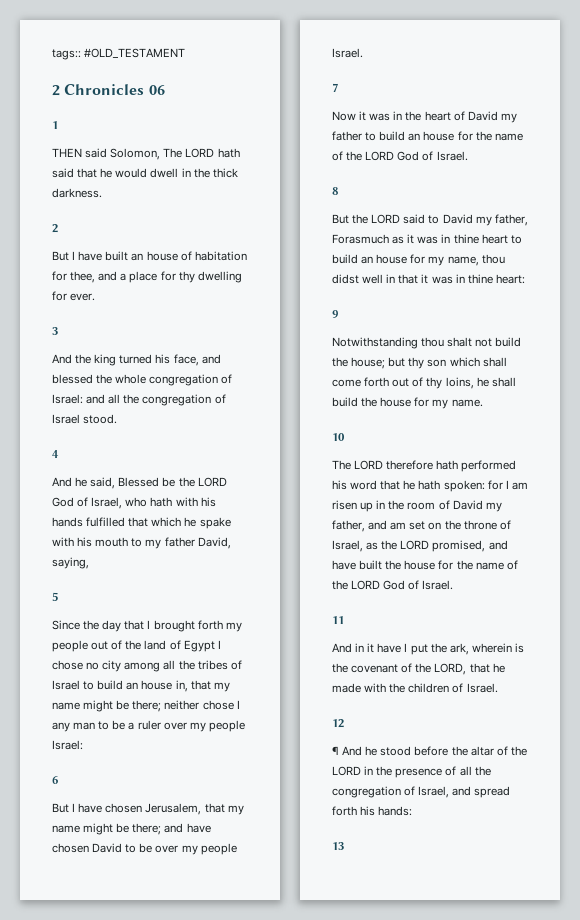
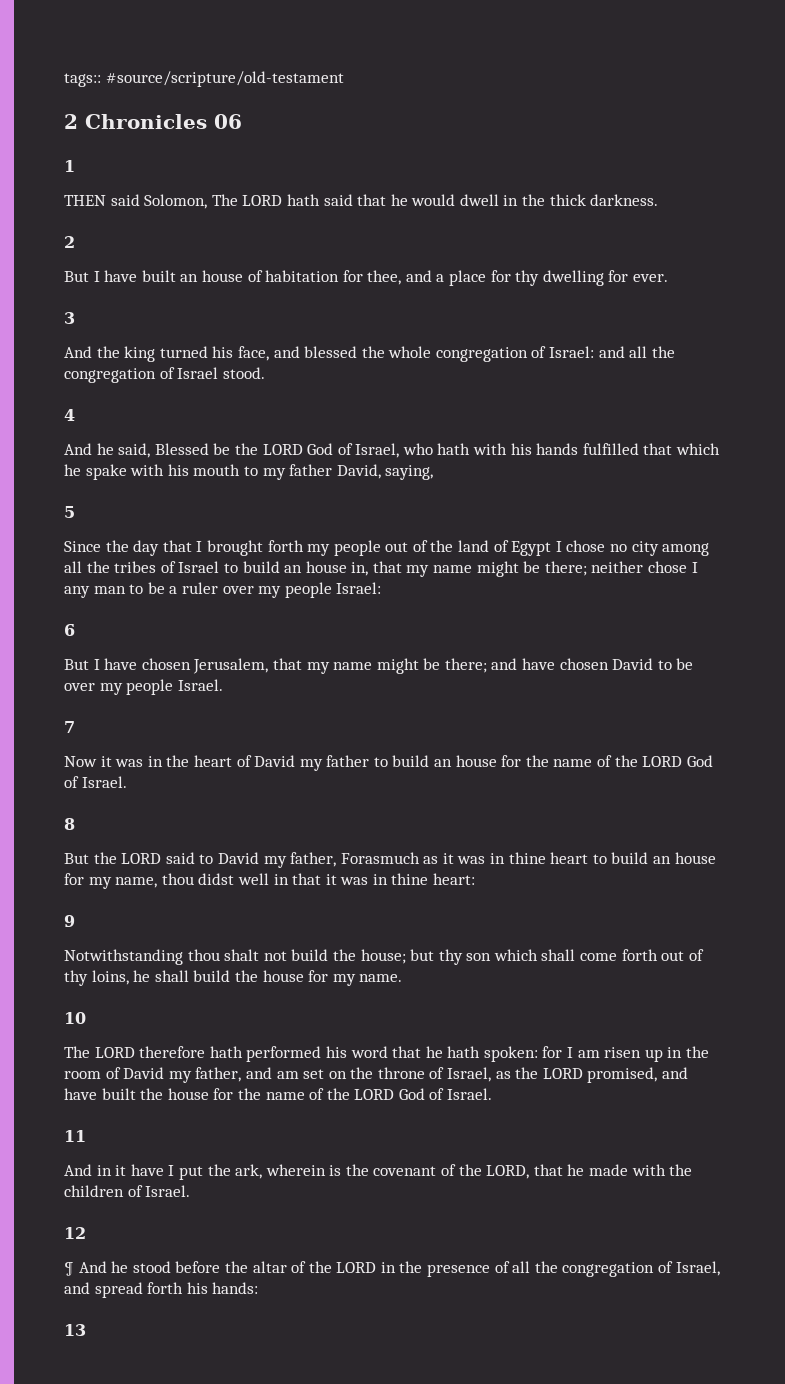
- tags:: #OLD_TESTAMENT
+ tags:: #source/scripture/old-testament

